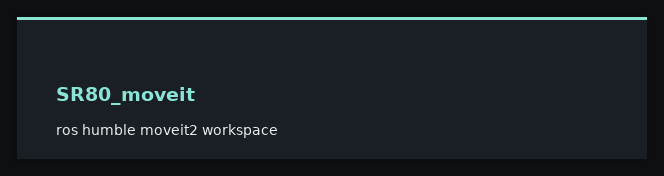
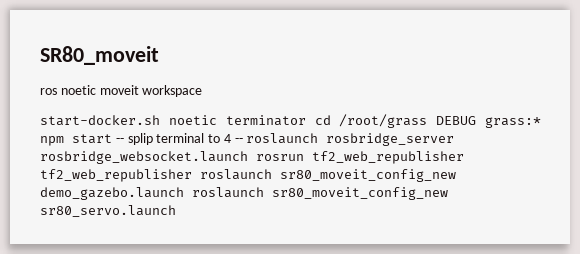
- ros humble moveit2 workspace
+ ros noetic moveit workspace
+ start-docker.sh noetic terminator cd /root/grass DEBUG grass:* npm start -- splip terminal to 4 -- roslaunch rosbridge_server rosbridge_websocket.launch rosrun tf2_web_republisher tf2_web_republisher roslaunch sr80_moveit_config_new demo_gazebo.launch roslaunch sr80_moveit_config_new sr80_servo.launch

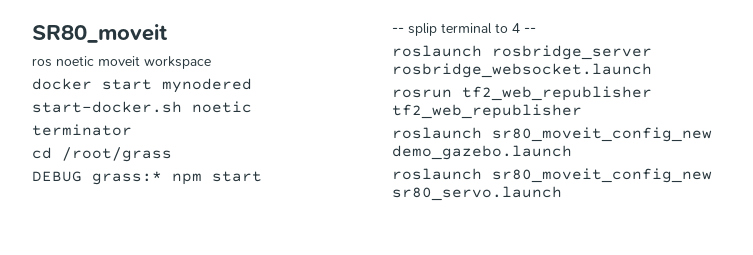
+ docker start mynodered
- start-docker.sh noetic terminator cd /root/grass DEBUG grass:* npm start -- splip terminal to 4 -- roslaunch rosbridge_server rosbridge_websocket.launch rosrun tf2_web_republisher tf2_web_republisher roslaunch sr80_moveit_config_new demo_gazebo.launch roslaunch sr80_moveit_config_new sr80_servo.launch
+ start-docker.sh noetic
+ terminator
+ cd /root/grass
+ DEBUG grass:* npm start
+ -- splip terminal to 4 --
+ roslaunch rosbridge_server rosbridge_websocket.launch
+ rosrun tf2_web_republisher tf2_web_republisher
+ roslaunch sr80_moveit_config_new demo_gazebo.launch
+ roslaunch sr80_moveit_config_new sr80_servo.launch

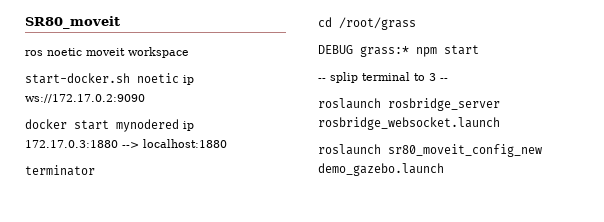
+ start-docker.sh noetic ip ws://172.17.0.2:9090
- docker start mynodered
- start-docker.sh noetic
+ docker start mynodered ip 172.17.0.3:1880 --> localhost:1880
- -- splip terminal to 4 --
+ -- splip terminal to 3 --
- rosrun tf2_web_republisher tf2_web_republisher
- roslaunch sr80_moveit_config_new sr80_servo.launch

